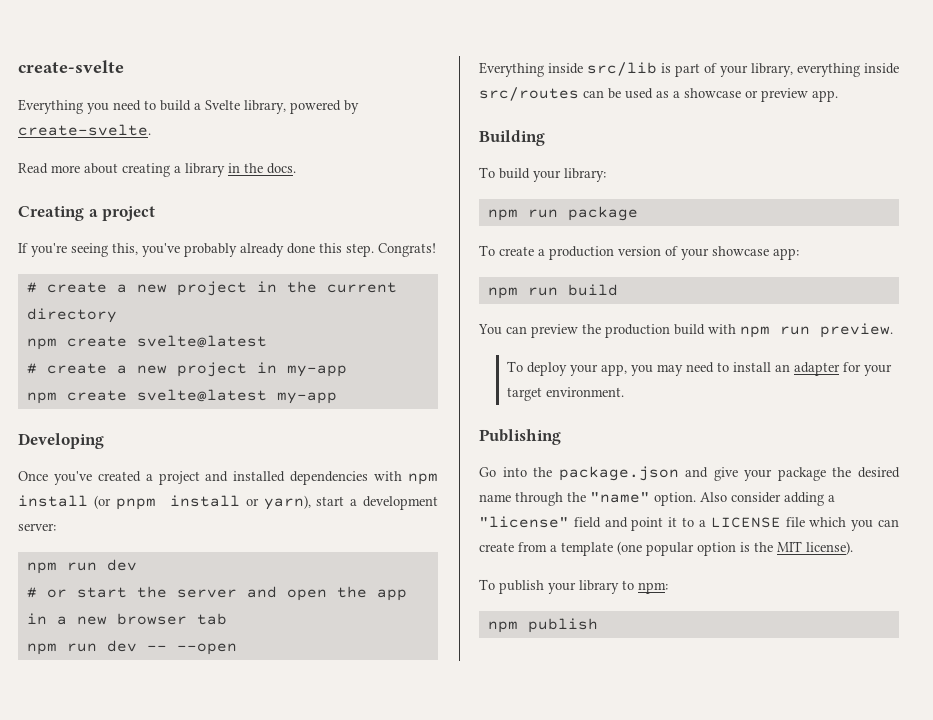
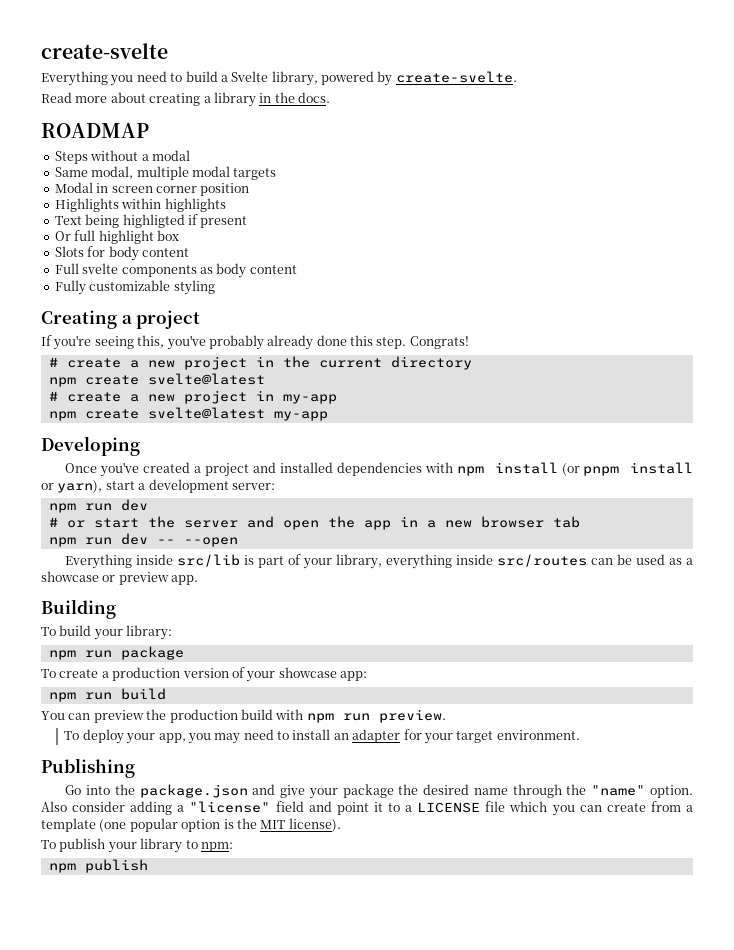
+ ROADMAP
+ Steps without a modal
+ Same modal, multiple modal targets
+ Modal in screen corner position
+ Highlights within highlights
+ Text being highligted if present
+ Or full highlight box
+ Slots for body content
+ Full svelte components as body content
+ Fully customizable styling

